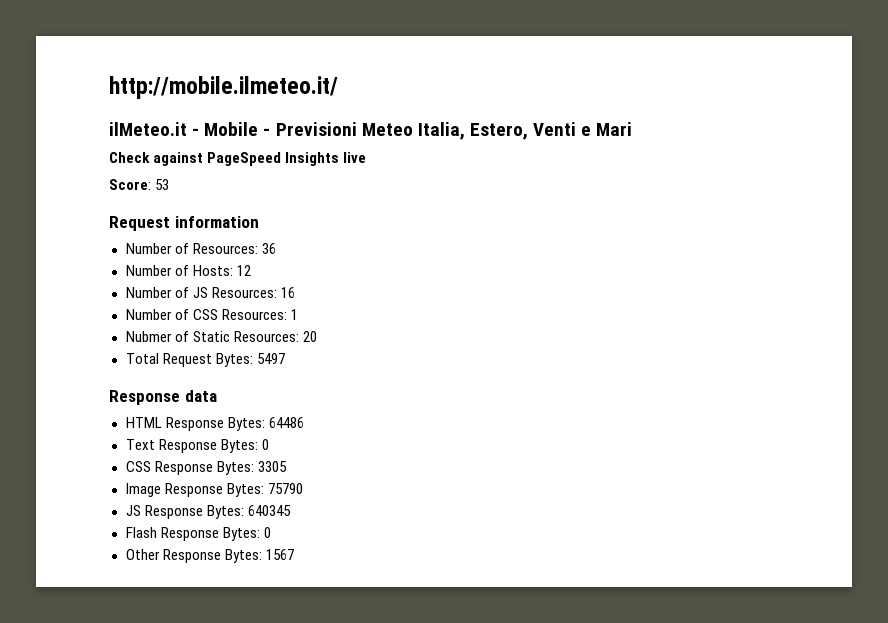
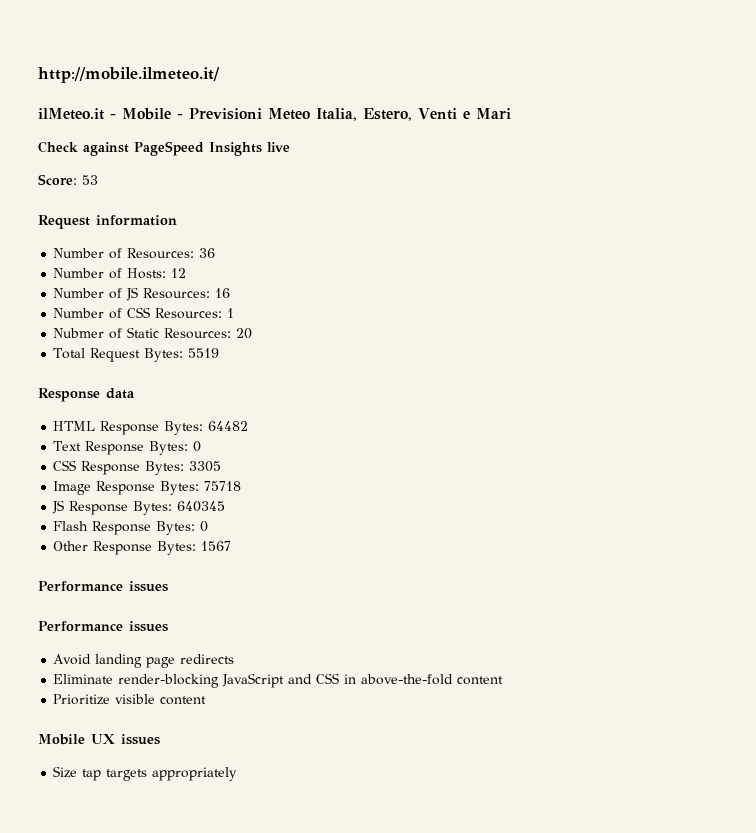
- Total Request Bytes: 5497
+ Total Request Bytes: 5519
- HTML Response Bytes: 64486
+ HTML Response Bytes: 64482
- Image Response Bytes: 75790
+ Image Response Bytes: 75718
  Other Response Bytes: 1567
+ Performance issues
+ Performance issues
+ Avoid landing page redirects
+ Eliminate render-blocking JavaScript and CSS in above-the-fold content
+ Prioritize visible content
+ Mobile UX issues
+ Size tap targets appropriately

